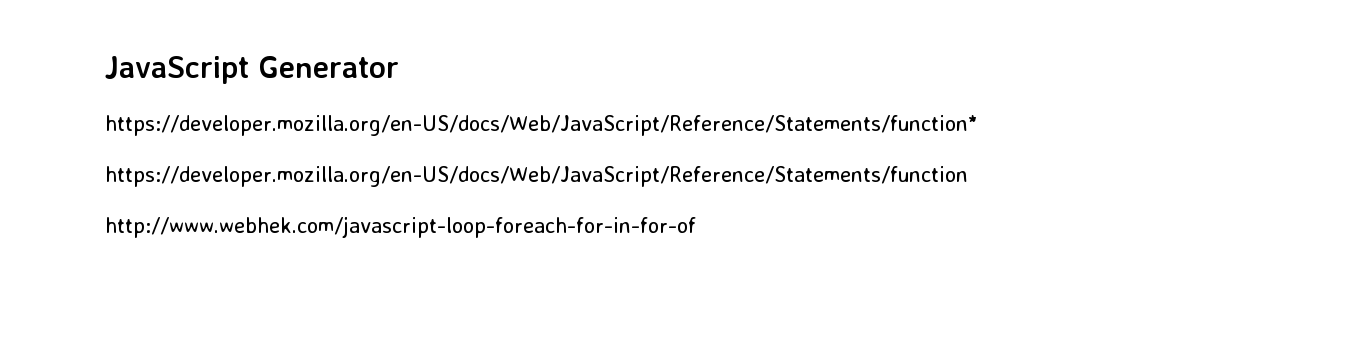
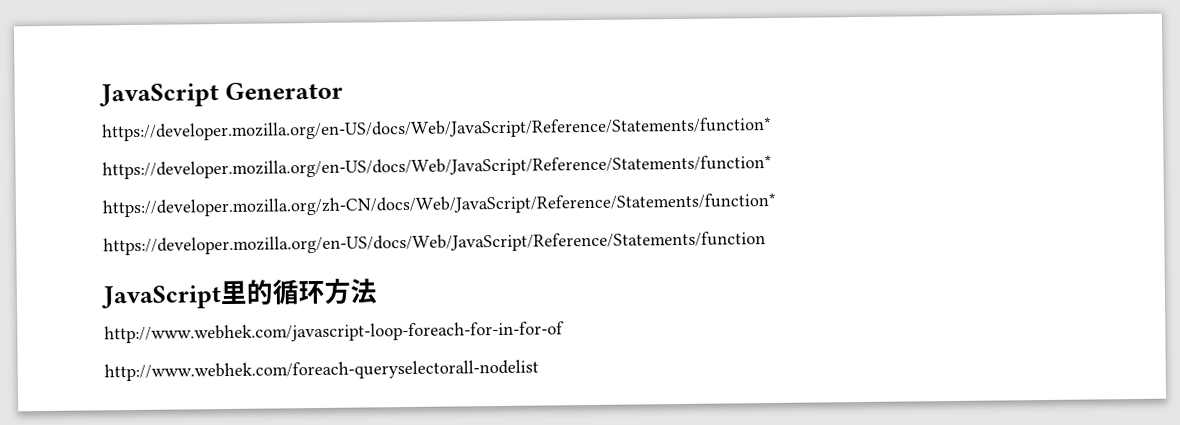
  JavaScript Generator
  https://developer.mozilla.org/en-US/docs/Web/JavaScript/Reference/Statements/function*
+ https://developer.mozilla.org/en-US/docs/Web/JavaScript/Reference/Statements/function*
+ https://developer.mozilla.org/zh-CN/docs/Web/JavaScript/Reference/Statements/function*
+ JavaScript里的循环方法
+ http://www.webhek.com/foreach-queryselectorall-nodelist

